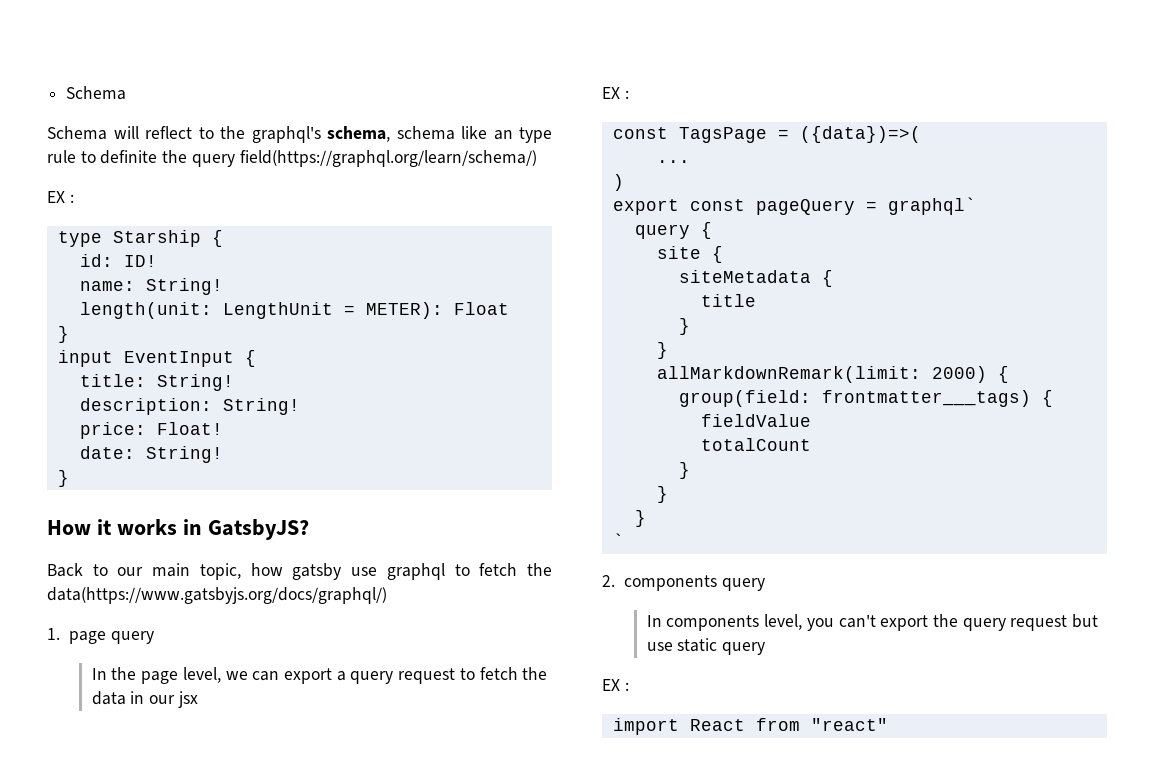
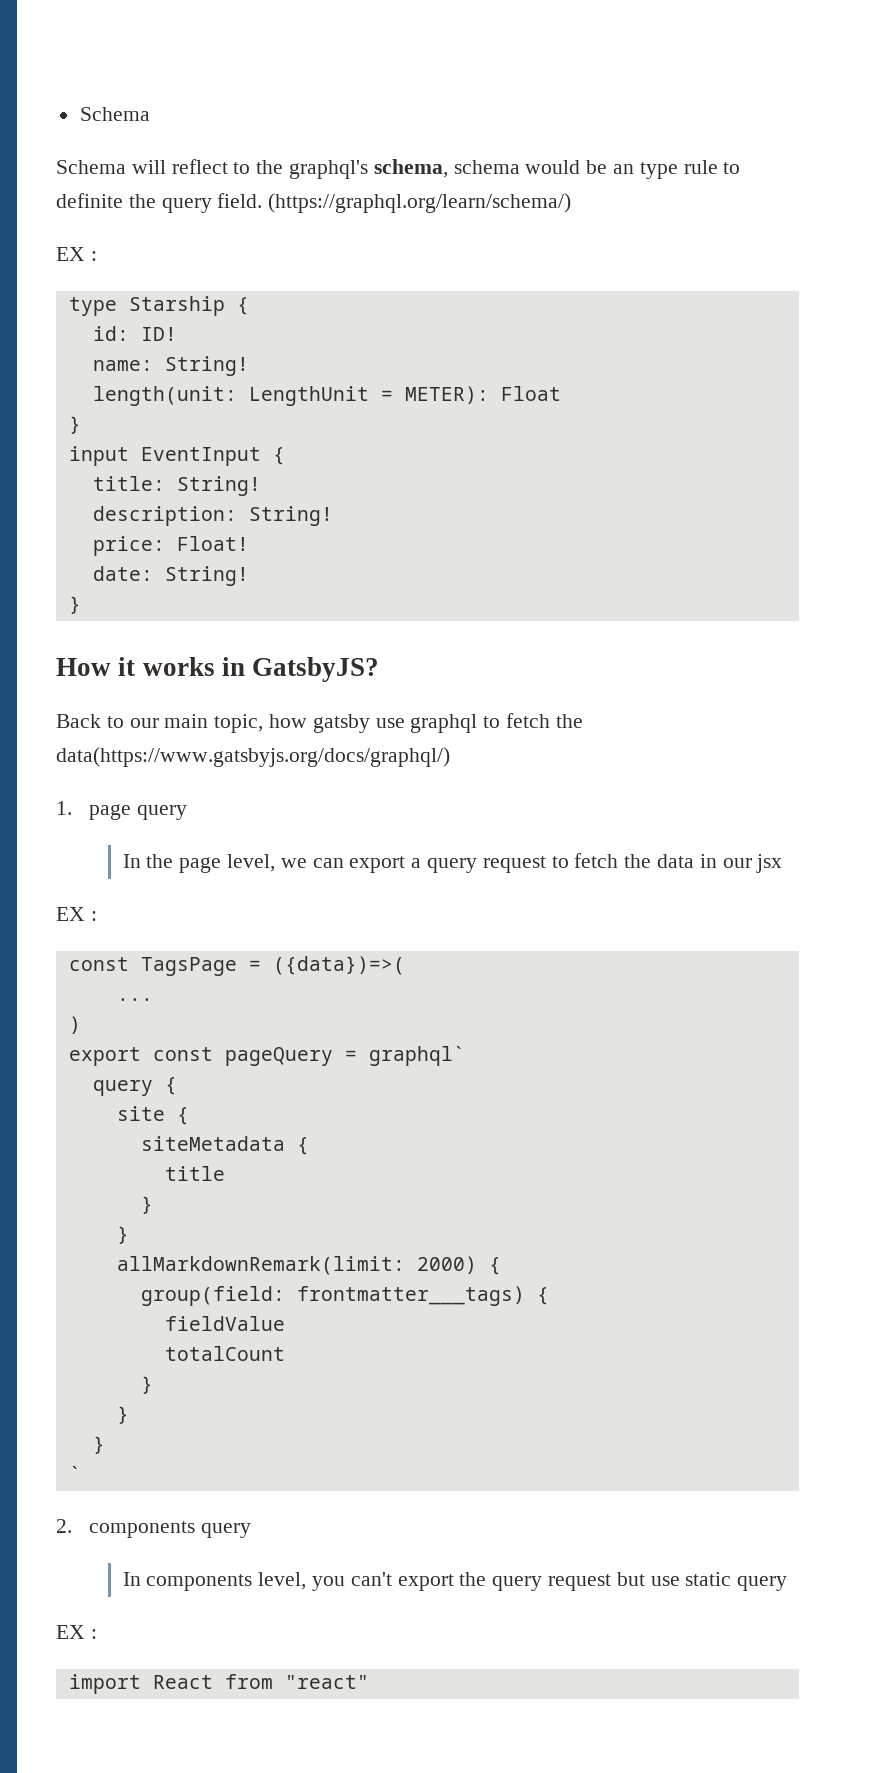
- Schema will reflect to the graphql's schema, schema like an type rule to definite the query field(https://graphql.org/learn/schema/)
+ Schema will reflect to the graphql's schema, schema would be an type rule to definite the query field. (https://graphql.org/learn/schema/)

